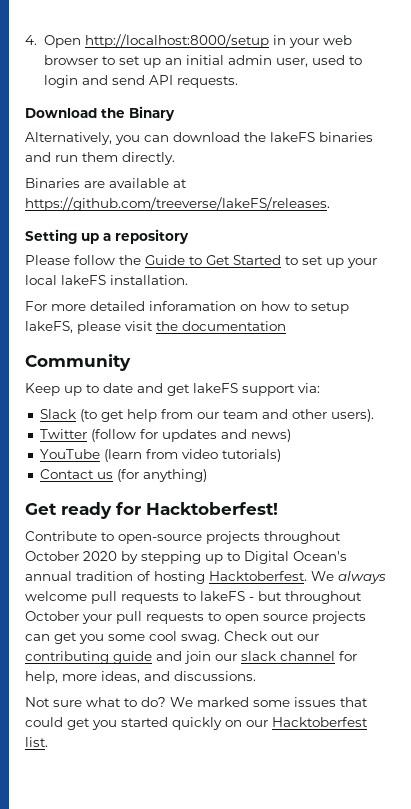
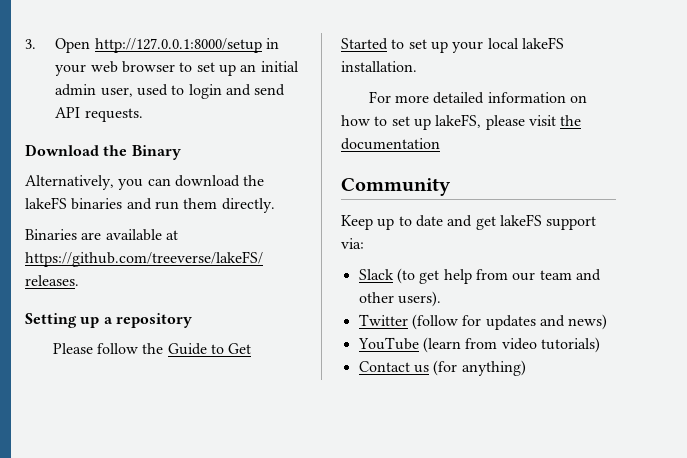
- 4. Open http://localhost:8000/setup in your web browser to set up an initial admin user, used to login and send API requests.
+ 3. Open http://127.0.0.1:8000/setup in your web browser to set up an initial admin user, used to login and send API requests.
- For more detailed inforamation on how to setup lakeFS, please visit the documentation
+ For more detailed information on how to set up lakeFS, please visit the documentation
- Get ready for Hacktoberfest!
- Contribute to open-source projects throughout October 2020 by stepping up to Digital Ocean's annual tradition of hosting Hacktoberfest. We always welcome pull requests to lakeFS - but throughout October your pull requests to open source projects can get you some cool swag. Check out our contributing guide and join our slack channel for help, more ideas, and discussions.
- Not sure what to do? We marked some issues that could get you started quickly on our Hacktoberfest list.

